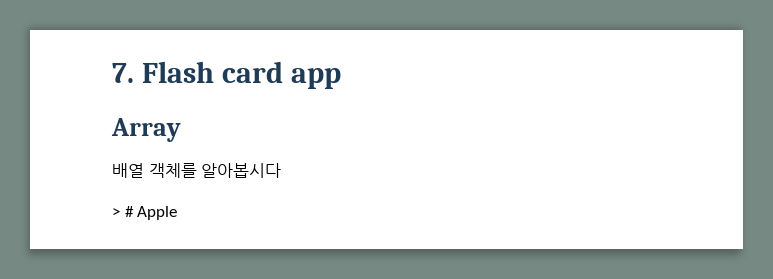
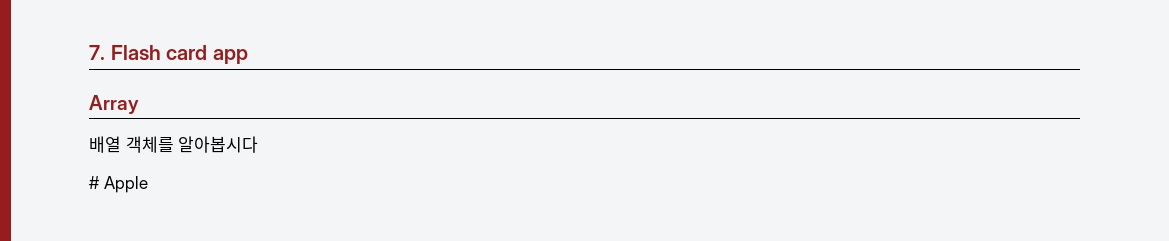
- > # Apple
+ # Apple

